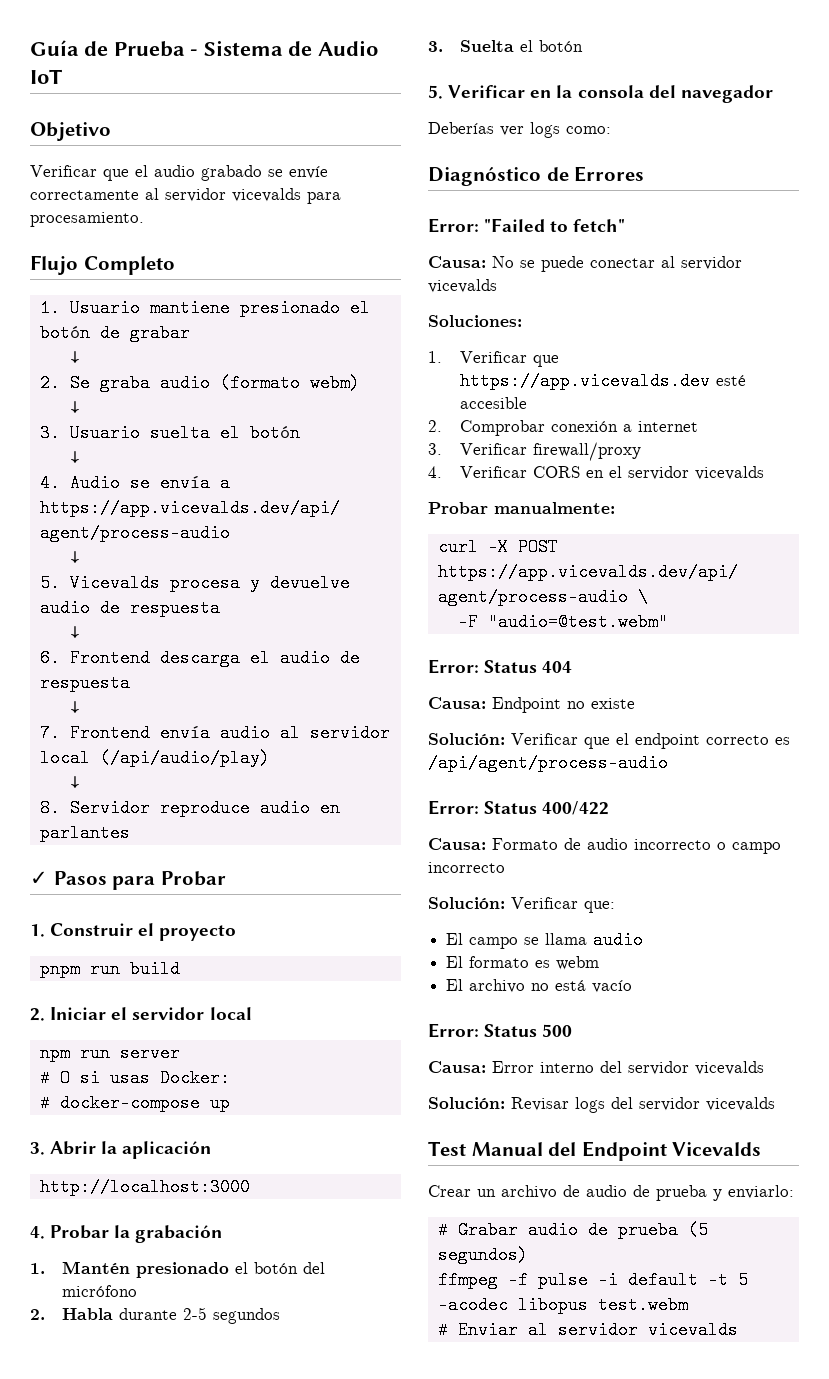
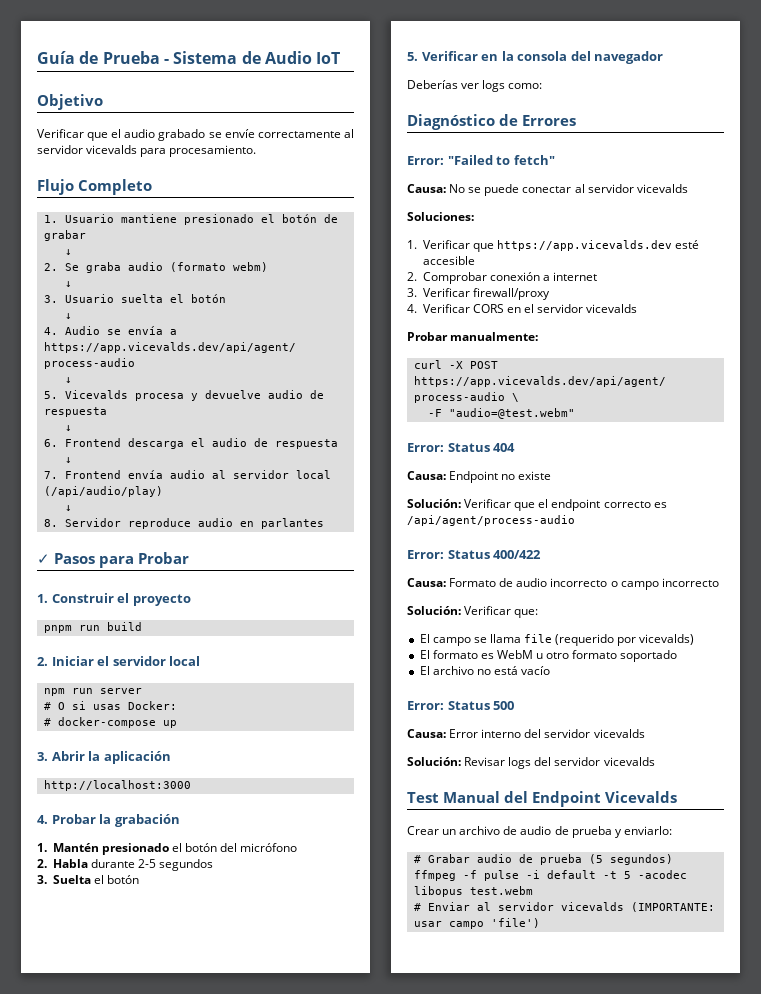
- El campo se llama audio
+ El campo se llama file (requerido por vicevalds)
- El formato es webm
+ El formato es WebM u otro formato soportado
- # Enviar al servidor vicevalds
+ # Enviar al servidor vicevalds (IMPORTANTE: usar campo 'file')

